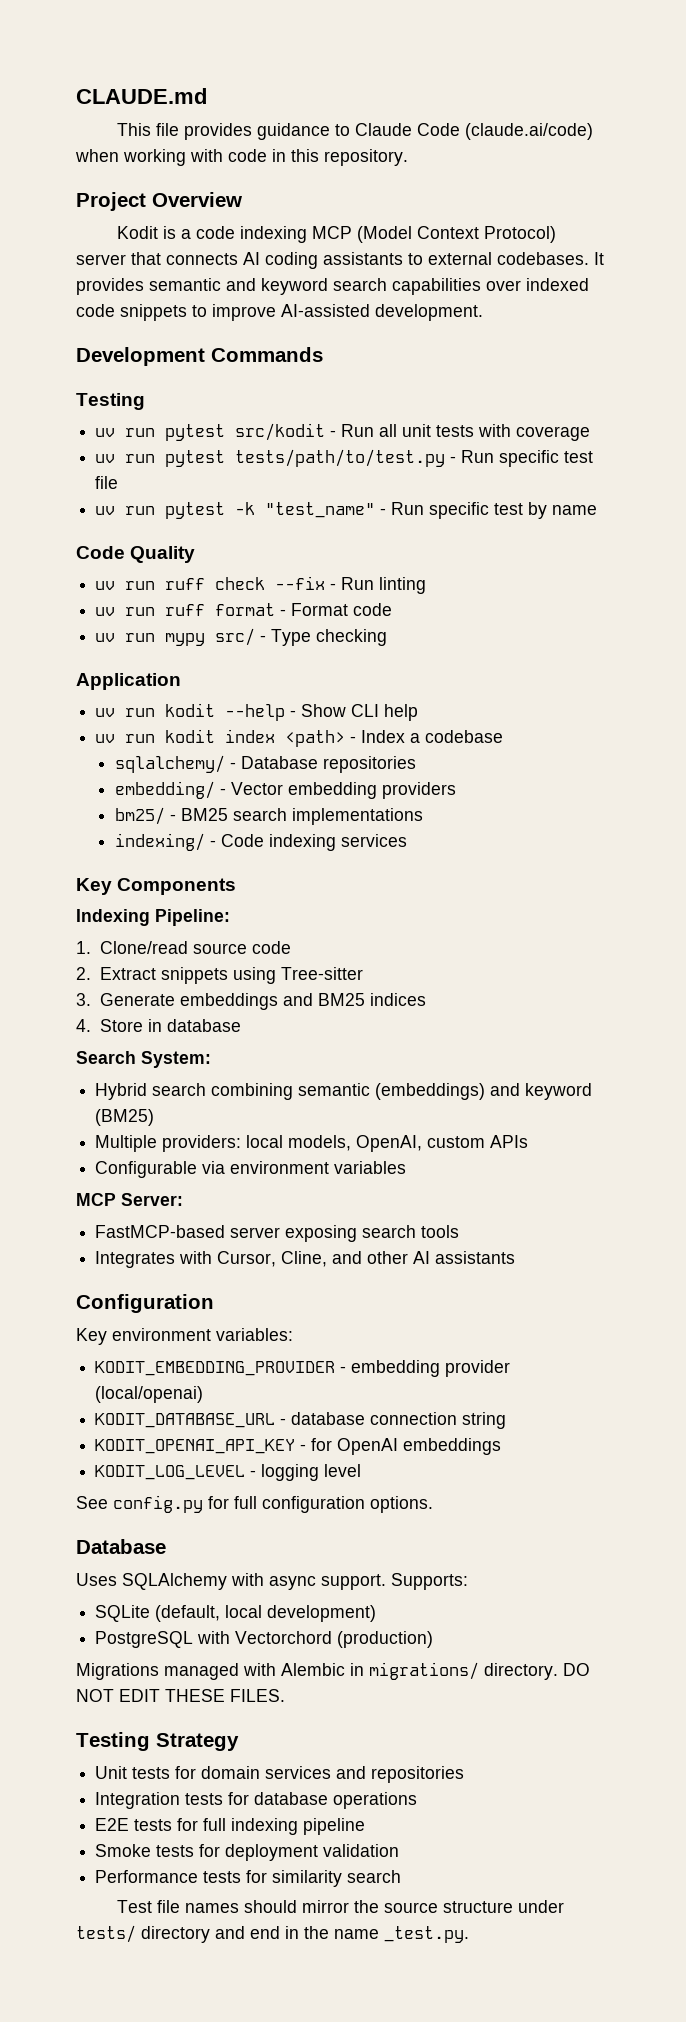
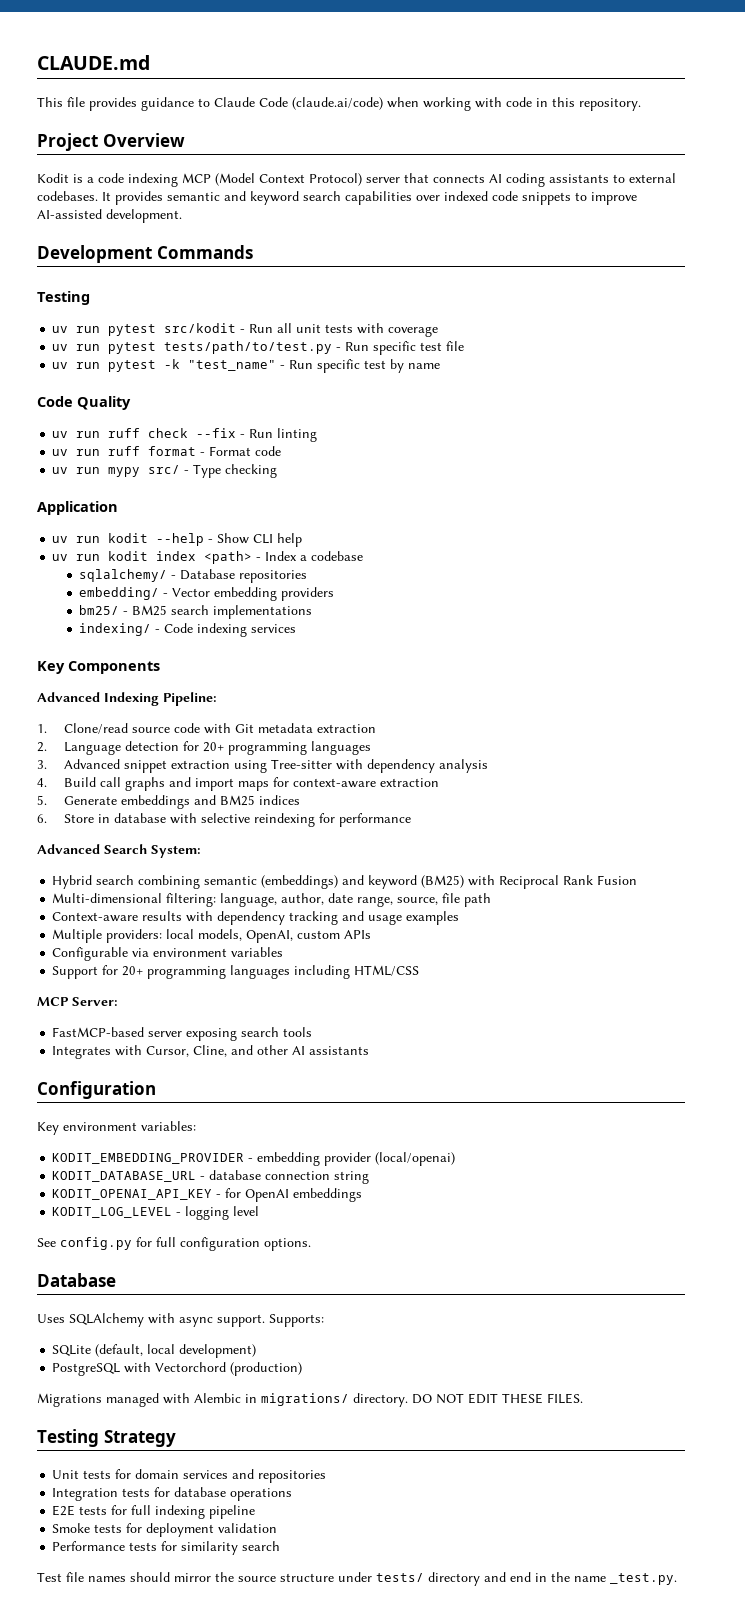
- Indexing Pipeline:
+ Advanced Indexing Pipeline:
- 1. Clone/read source code
- 2. Extract snippets using Tree-sitter
- 3. Generate embeddings and BM25 indices
+ 1. Clone/read source code with Git metadata extraction
+ 2. Language detection for 20+ programming languages
+ 3. Advanced snippet extraction using Tree-sitter with dependency analysis
+ 4. Build call graphs and import maps for context-aware extraction
+ 5. Generate embeddings and BM25 indices
- 4. Store in database
- Search System:
+ 6. Store in database with selective reindexing for performance
+ Advanced Search System:
- Hybrid search combining semantic (embeddings) and keyword (BM25)
+ Hybrid search combining semantic (embeddings) and keyword (BM25) with Reciprocal Rank Fusion
+ Multi-dimensional filtering: language, author, date range, source, file path
+ Context-aware results with dependency tracking and usage examples
+ Support for 20+ programming languages including HTML/CSS

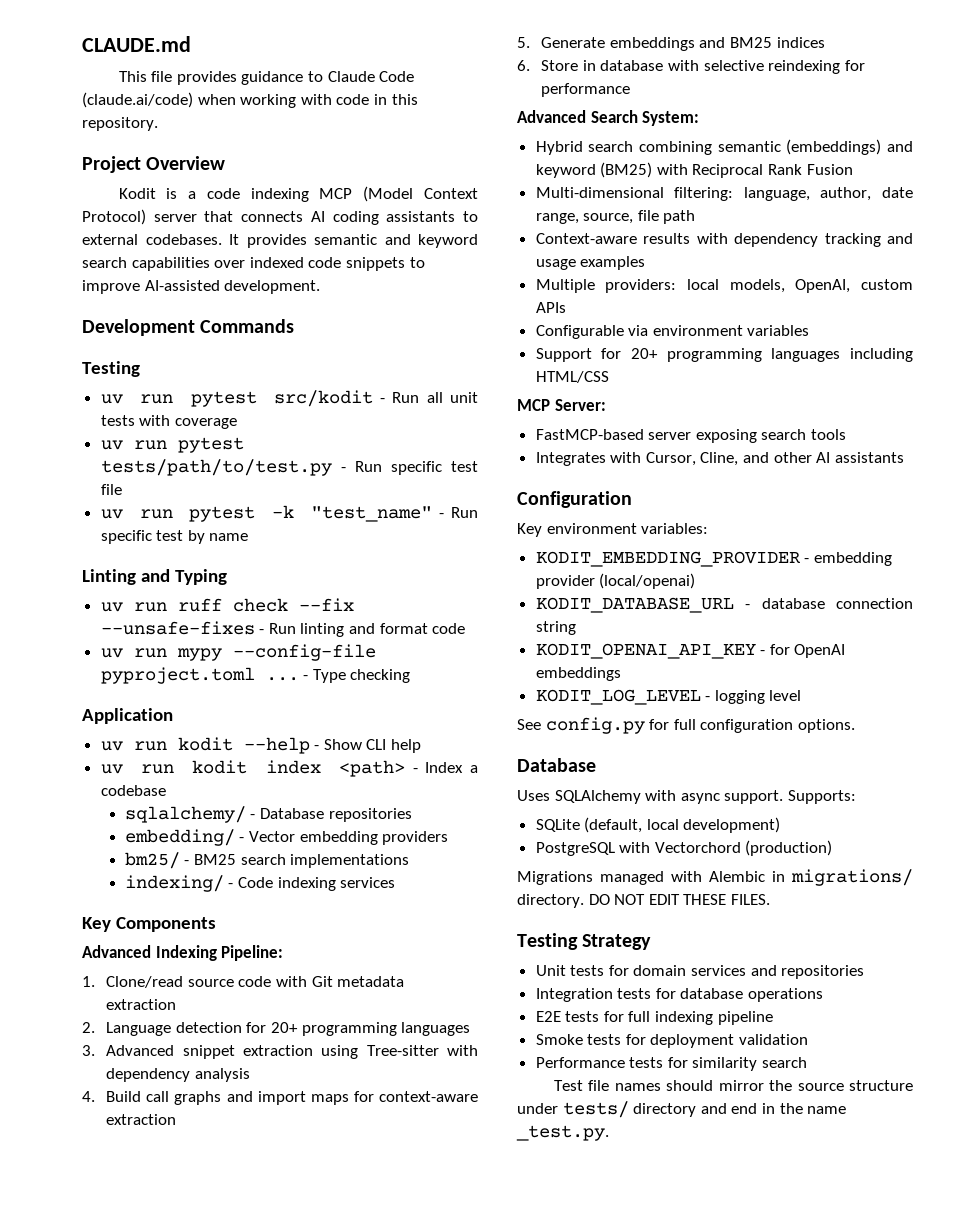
- Code Quality
+ Linting and Typing
- uv run ruff check --fix - Run linting
- uv run ruff format - Format code
+ uv run ruff check --fix --unsafe-fixes - Run linting and format code
- uv run mypy src/ - Type checking
+ uv run mypy --config-file pyproject.toml ... - Type checking

